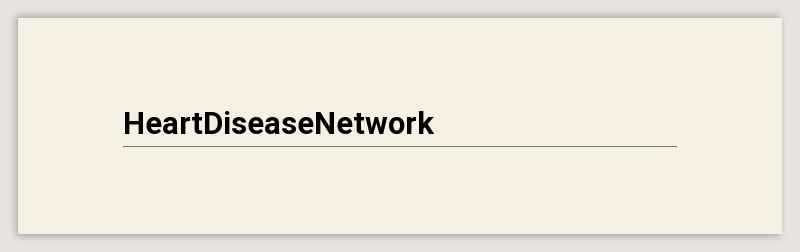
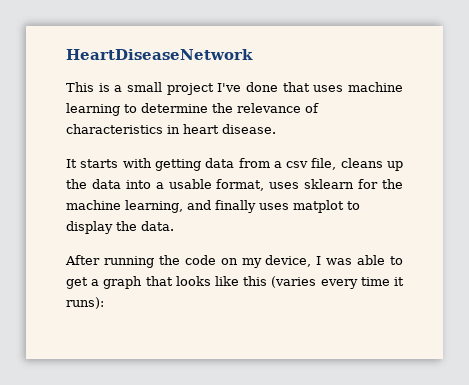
+ This is a small project I've done that uses machine learning to determine the relevance of characteristics in heart disease.
+ It starts with getting data from a csv file, cleans up the data into a usable format, uses sklearn for the machine learning, and finally uses matplot to display the data.
+ After running the code on my device, I was able to get a graph that looks like this (varies every time it runs):

